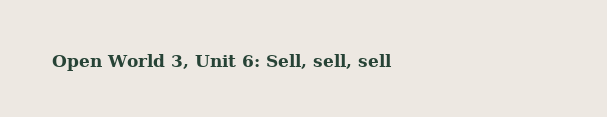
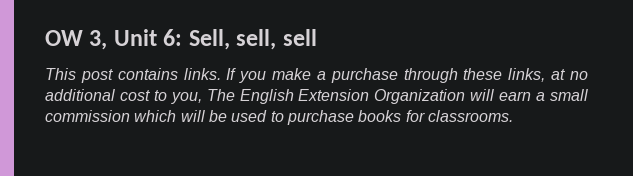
- Open World 3, Unit 6: Sell, sell, sell
+ OW 3, Unit 6: Sell, sell, sell
+ This post contains links. If you make a purchase through these links, at no additional cost to you, The English Extension Organization will earn a small commission which will be used to purchase books for classrooms.

